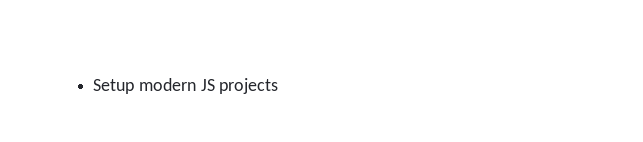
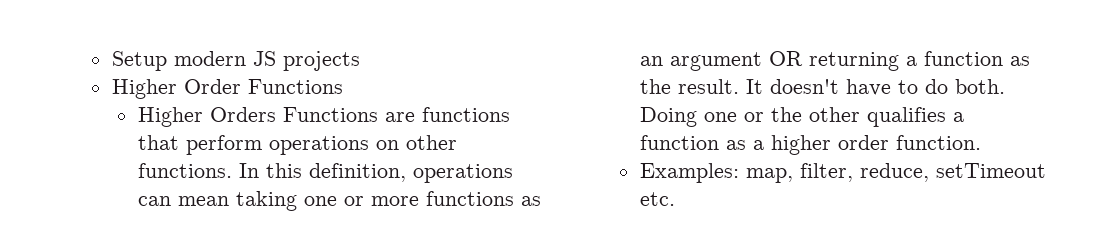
+ Higher Order Functions
+ Higher Orders Functions are functions that perform operations on other functions. In this definition, operations can mean taking one or more functions as an argument OR returning a function as the result. It doesn't have to do both. Doing one or the other qualifies a function as a higher order function.
+ Examples: map, filter, reduce, setTimeout etc.

